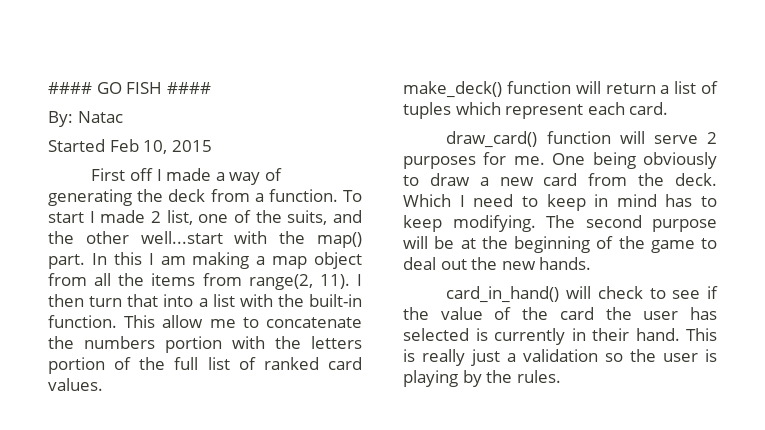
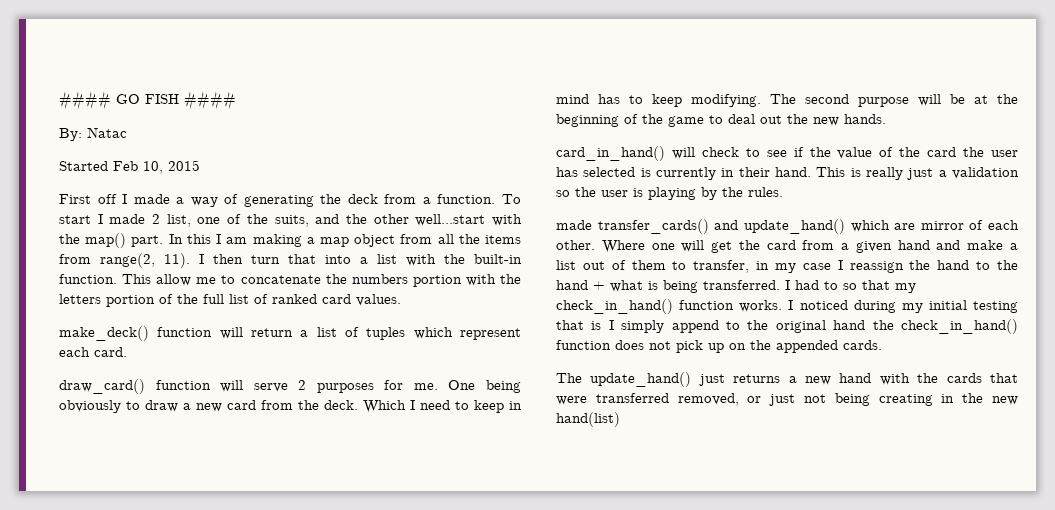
+ made transfer_cards() and update_hand() which are mirror of each other. Where one will get the card from a given hand and make a list out of them to transfer, in my case I reassign the hand to the hand + what is being transferred. I had to so that my check_in_hand() function works. I noticed during my initial testing that is I simply append to the original hand the check_in_hand() function does not pick up on the appended cards.
+ The update_hand() just returns a new hand with the cards that were transferred removed, or just not being creating in the new hand(list)

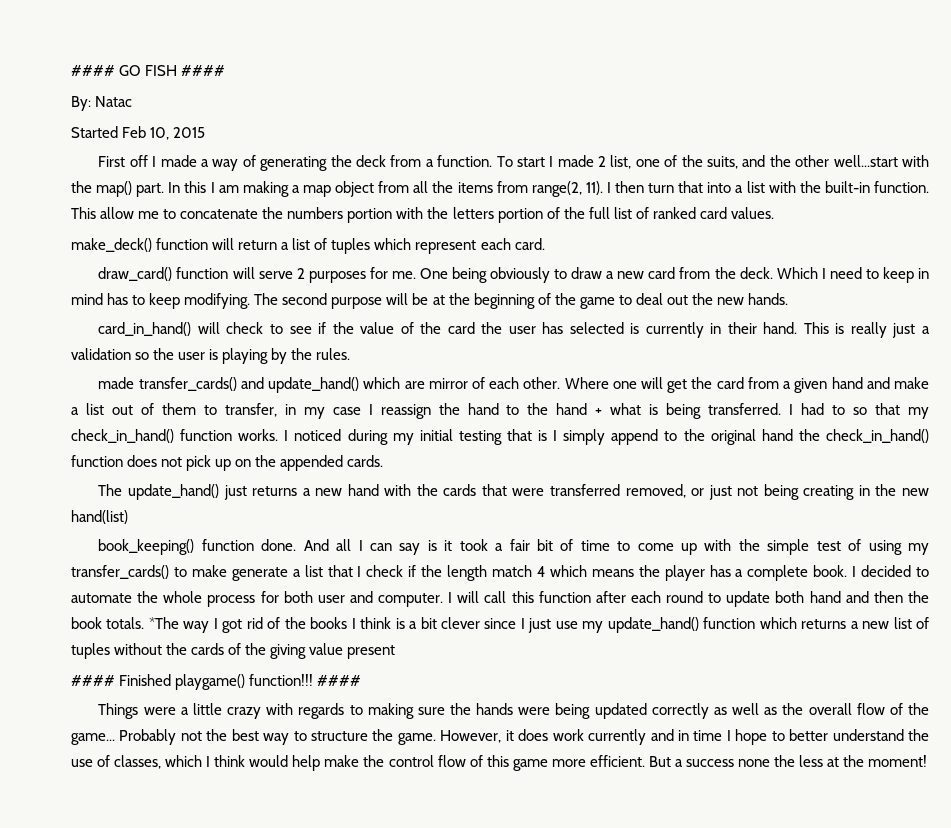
+ book_keeping() function done. And all I can say is it took a fair bit of time to come up with the simple test of using my transfer_cards() to make generate a list that I check if the length match 4 which means the player has a complete book. I decided to automate the whole process for both user and computer. I will call this function after each round to update both hand and then the book totals. *The way I got rid of the books I think is a bit clever since I just use my update_hand() function which returns a new list of tuples without the cards of the giving value present
+ #### Finished playgame() function!!! ####
+ Things were a little crazy with regards to making sure the hands were being updated correctly as well as the overall flow of the game... Probably not the best way to structure the game. However, it does work currently and in time I hope to better understand the use of classes, which I think would help make the control flow of this game more efficient. But a success none the less at the moment!

